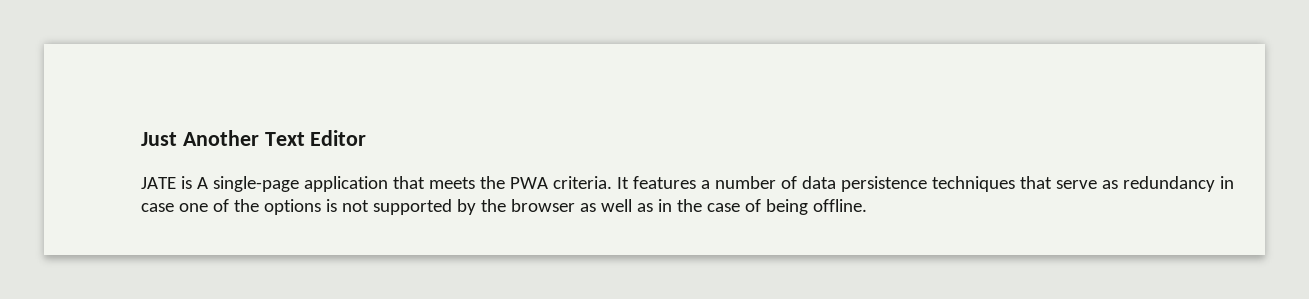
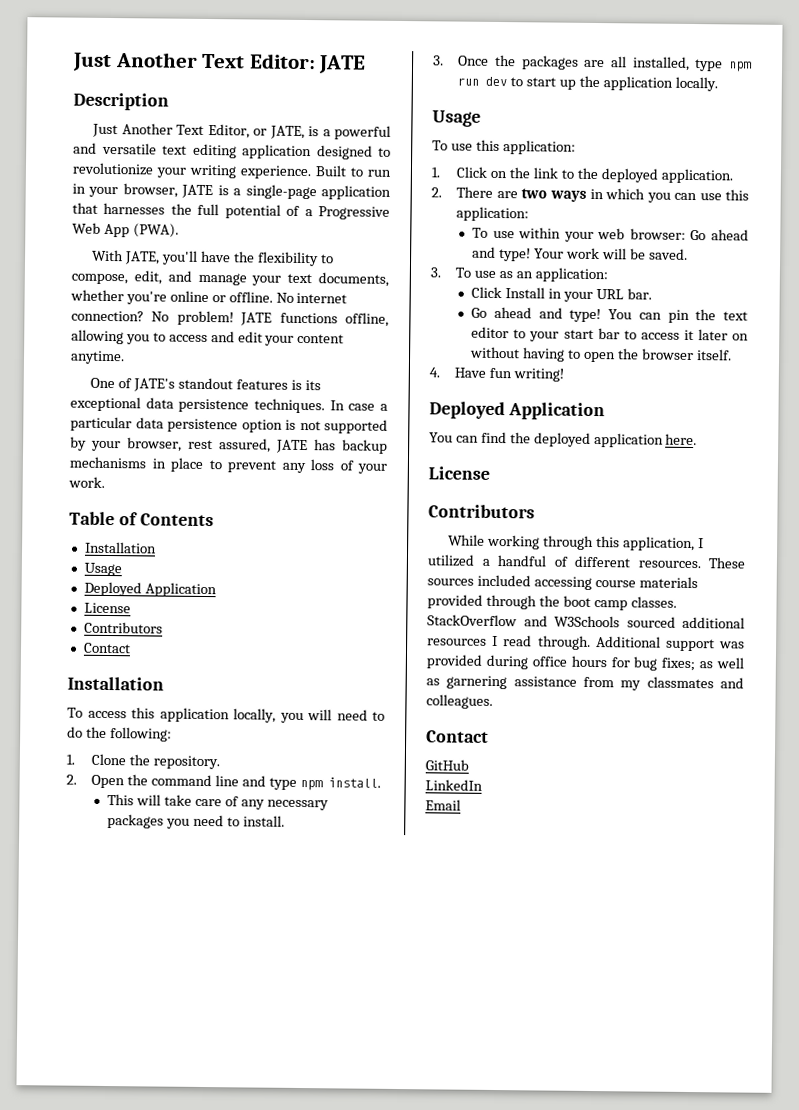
- Just Another Text Editor
- JATE is A single-page application that meets the PWA criteria. It features a number of data persistence techniques that serve as redundancy in case one of the options is not supported by the browser as well as in the case of being offline.
+ Just Another Text Editor: JATE
+ Description
+ Just Another Text Editor, or JATE, is a powerful and versatile text editing application designed to revolutionize your writing experience. Built to run in your browser, JATE is a single-page application that harnesses the full potential of a Progressive Web App (PWA).
+ With JATE, you'll have the flexibility to compose, edit, and manage your text documents, whether you're online or offline. No internet connection? No problem! JATE functions offline, allowing you to access and edit your content anytime.
+ One of JATE's standout features is its exceptional data persistence techniques. In case a particular data persistence option is not supported by your browser, rest assured, JATE has backup mechanisms in place to prevent any loss of your work.
+ Table of Contents
+ Installation
+ Usage
+ Deployed Application
+ License
+ Contributors
+ Contact
+ Installation
+ To access this application locally, you will need to do the following:
+ 1. Clone the repository.
+ 2. Open the command line and type npm install.
+ This will take care of any necessary packages you need to install.
+ 3. Once the packages are all installed, type npm run dev to start up the application locally.
+ Usage
+ To use this application:
+ 1. Click on the link to the deployed application.
+ 2. There are two ways in which you can use this application:
+ To use within your web browser: Go ahead and type! Your work will be saved.
+ 3. To use as an application:
+ Click Install in your URL bar.
+ Go ahead and type! You can pin the text editor to your start bar to access it later on without having to open the browser itself.
+ 4. Have fun writing!
+ Deployed Application
+ You can find the deployed application here.
+ License
+ Contributors
+ While working through this application, I utilized a handful of different resources. These sources included accessing course materials provided through the boot camp classes. StackOverflow and W3Schools sourced additional resources I read through. Additional support was provided during office hours for bug fixes; as well as garnering assistance from my classmates and colleagues.
+ Contact
+ GitHub
+ LinkedIn
+ Email

